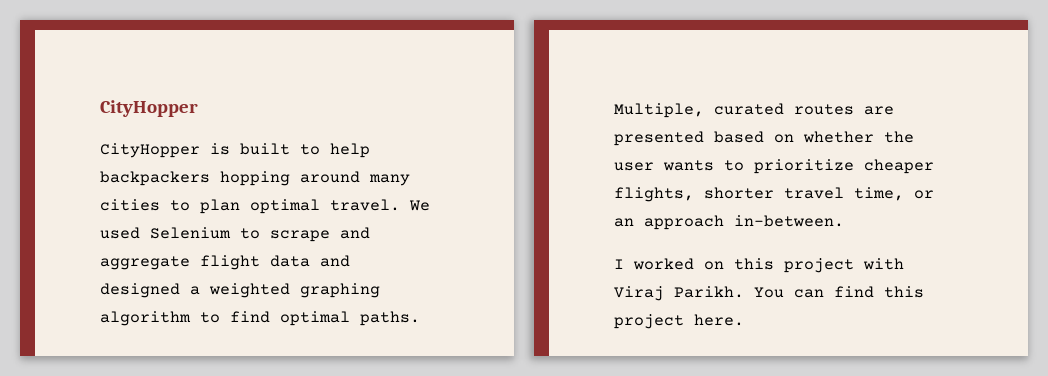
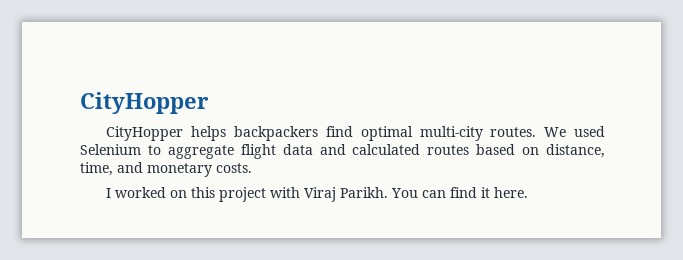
- CityHopper is built to help backpackers hopping around many cities to plan optimal travel.
+ CityHopper helps backpackers find optimal multi-city routes.
- We used Selenium to scrape and aggregate flight data and designed a weighted graphing algorithm to find optimal paths. Multiple, curated routes are presented based on whether the user wants to prioritize cheaper flights, shorter travel time, or an approach in-between.
+ We used Selenium to aggregate flight data and calculated routes based on distance, time, and monetary costs.
- You can find this project here.
+ You can find it here.

